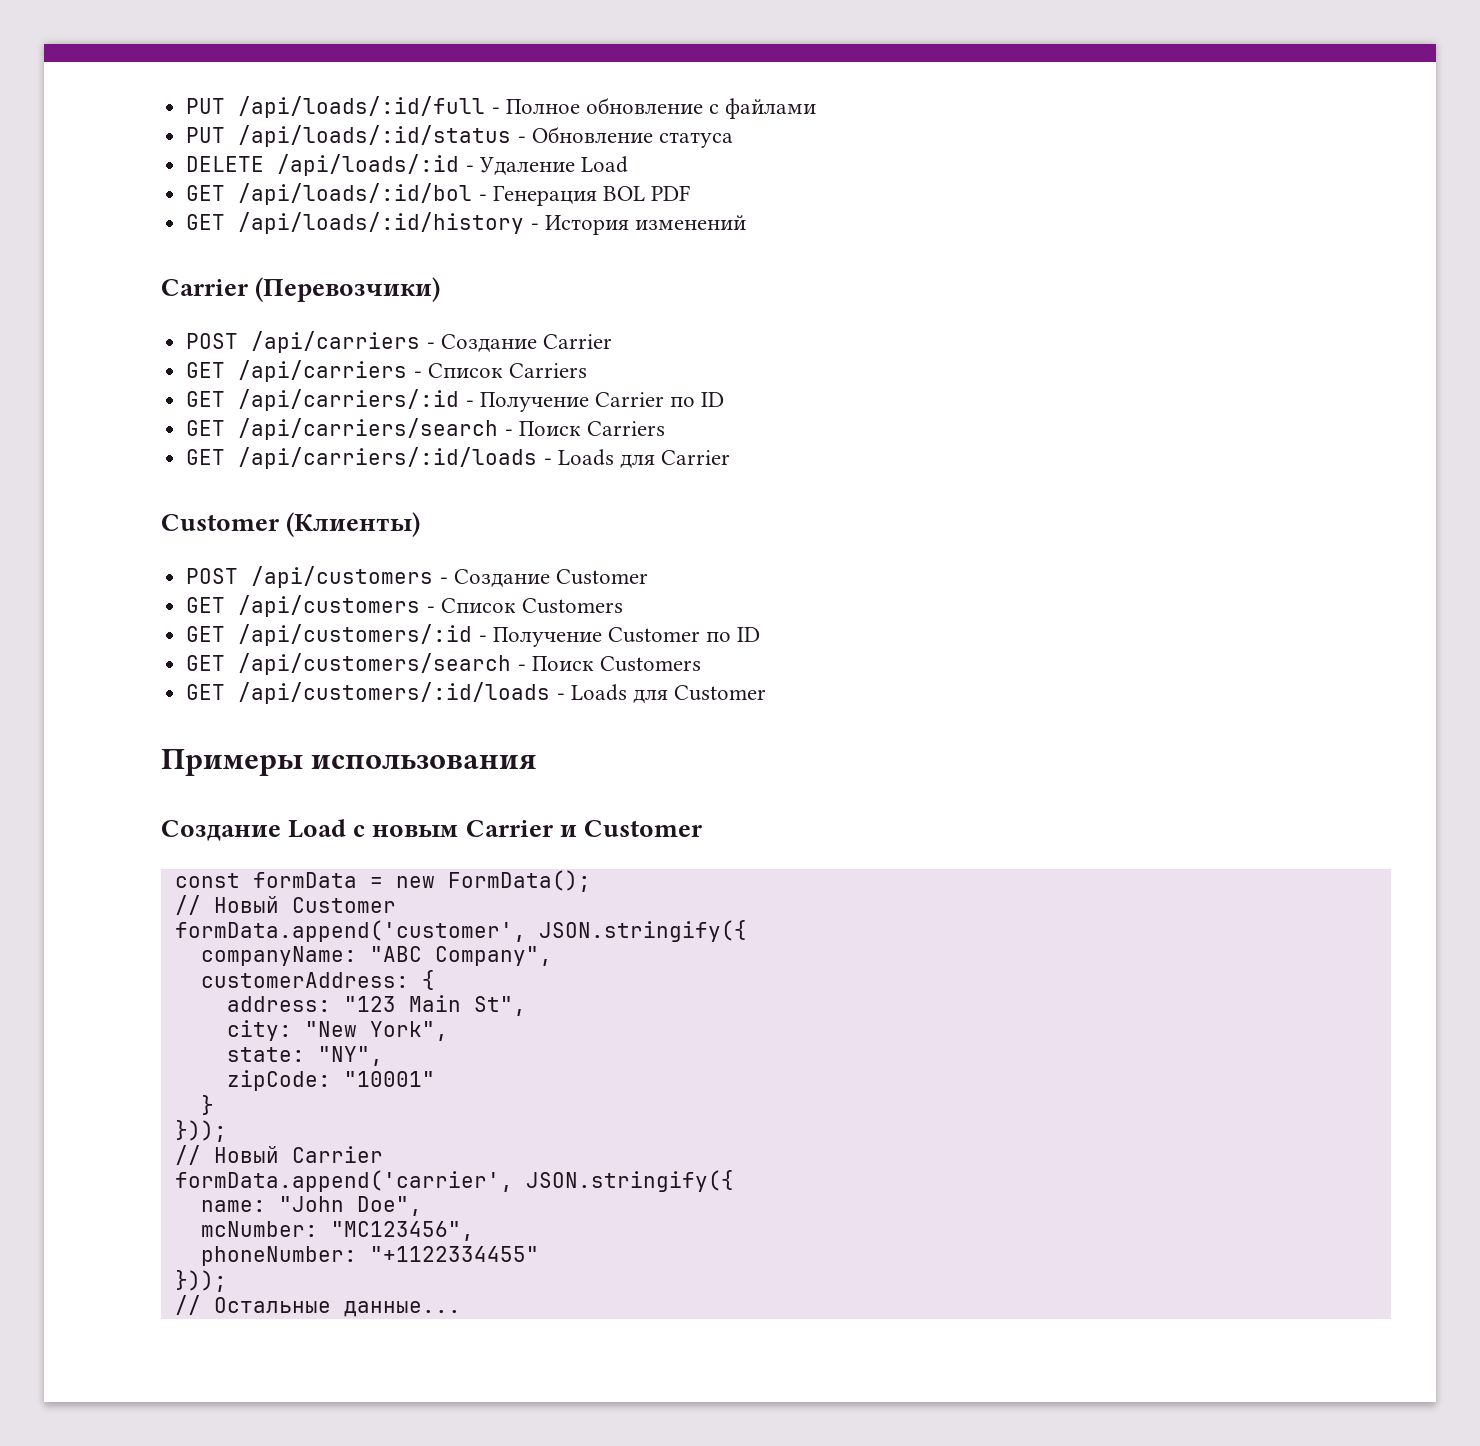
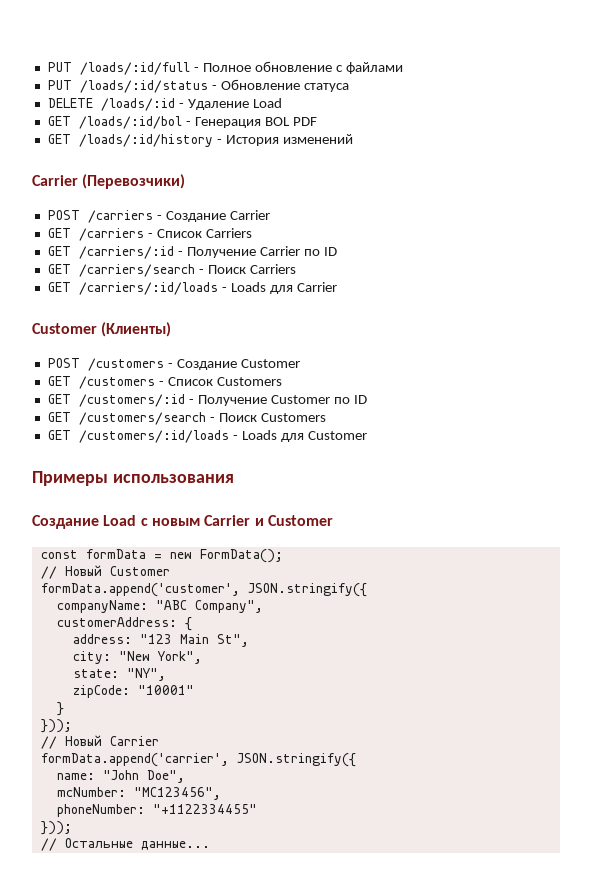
- PUT /api/loads/:id/full - Полное обновление с файлами
+ PUT /loads/:id/full - Полное обновление с файлами
- PUT /api/loads/:id/status - Обновление статуса
+ PUT /loads/:id/status - Обновление статуса
- DELETE /api/loads/:id - Удаление Load
+ DELETE /loads/:id - Удаление Load
- GET /api/loads/:id/bol - Генерация BOL PDF
+ GET /loads/:id/bol - Генерация BOL PDF
- GET /api/loads/:id/history - История изменений
+ GET /loads/:id/history - История изменений
- POST /api/carriers - Создание Carrier
+ POST /carriers - Создание Carrier
- GET /api/carriers - Список Carriers
+ GET /carriers - Список Carriers
- GET /api/carriers/:id - Получение Carrier по ID
+ GET /carriers/:id - Получение Carrier по ID
- GET /api/carriers/search - Поиск Carriers
+ GET /carriers/search - Поиск Carriers
- GET /api/carriers/:id/loads - Loads для Carrier
+ GET /carriers/:id/loads - Loads для Carrier
- POST /api/customers - Создание Customer
+ POST /customers - Создание Customer
- GET /api/customers - Список Customers
+ GET /customers - Список Customers
- GET /api/customers/:id - Получение Customer по ID
+ GET /customers/:id - Получение Customer по ID
- GET /api/customers/search - Поиск Customers
+ GET /customers/search - Поиск Customers
- GET /api/customers/:id/loads - Loads для Customer
+ GET /customers/:id/loads - Loads для Customer

